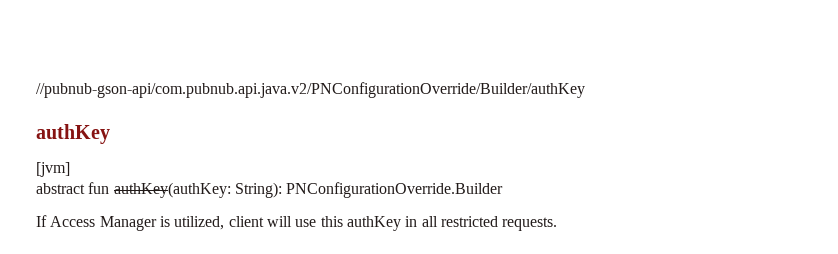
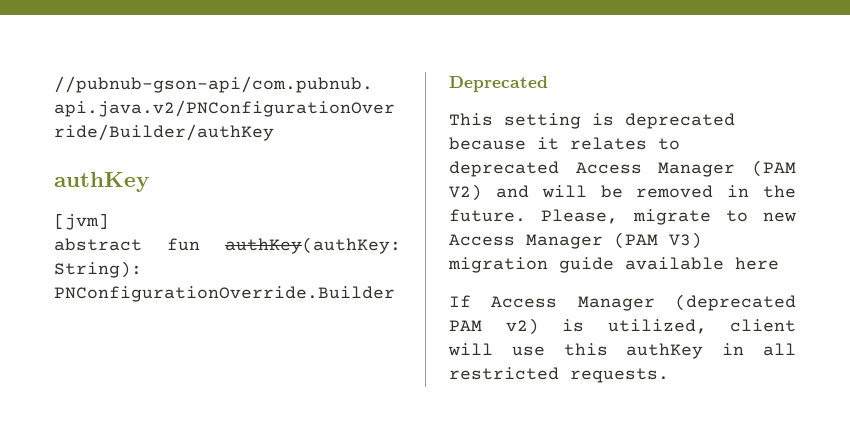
+ Deprecated
+ This setting is deprecated because it relates to deprecated Access Manager (PAM V2) and will be removed in the future. Please, migrate to new Access Manager (PAM V3) migration guide available here
- If Access Manager is utilized, client will use this authKey in all restricted requests.
+ If Access Manager (deprecated PAM v2) is utilized, client will use this authKey in all restricted requests.

